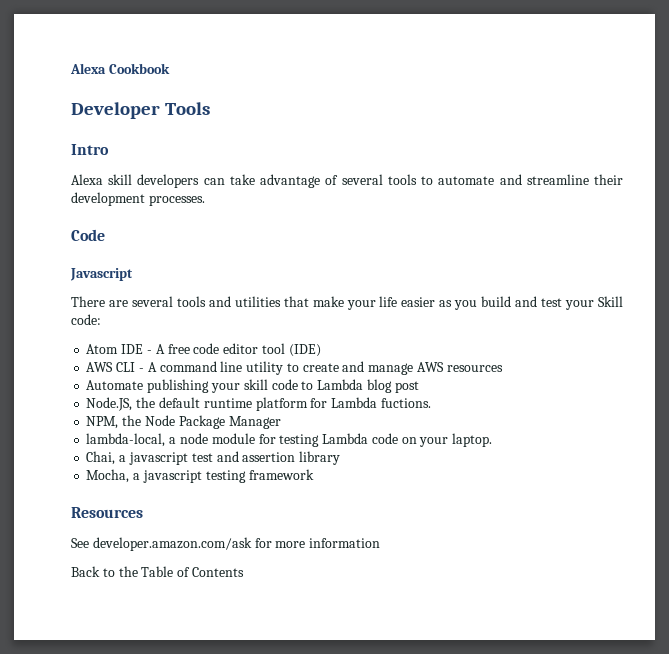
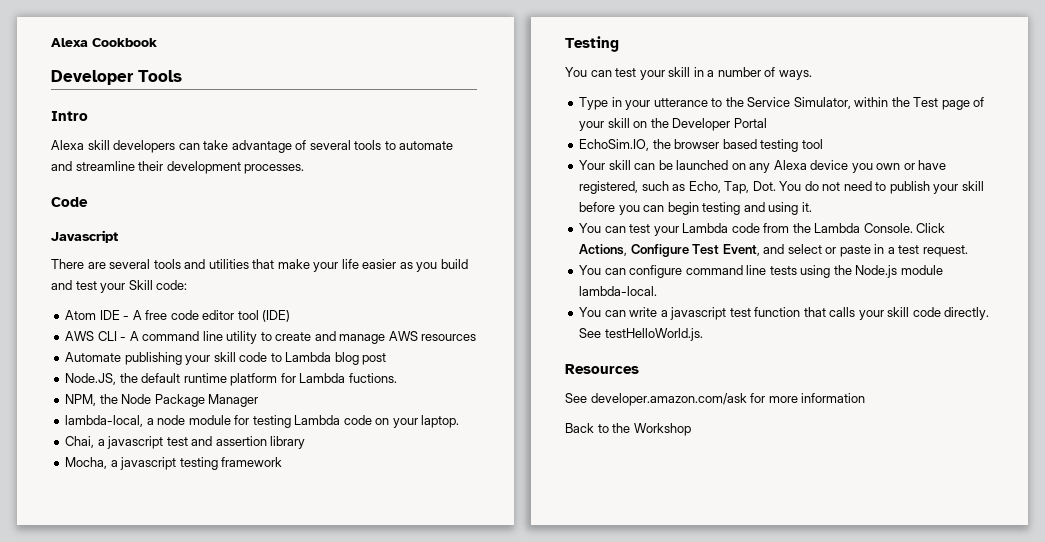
+ Testing
+ You can test your skill in a number of ways.
+ Type in your utterance to the Service Simulator, within the Test page of your skill on the Developer Portal
+ EchoSim.IO, the browser based testing tool
+ Your skill can be launched on any Alexa device you own or have registered, such as Echo, Tap, Dot. You do not need to publish your skill before you can begin testing and using it.
+ You can test your Lambda code from the Lambda Console. Click Actions, Configure Test Event, and select or paste in a test request.
+ You can configure command line tests using the Node.js module lambda-local.
+ You can write a javascript test function that calls your skill code directly. See testHelloWorld.js.
- Back to the Table of Contents
+ Back to the Workshop

